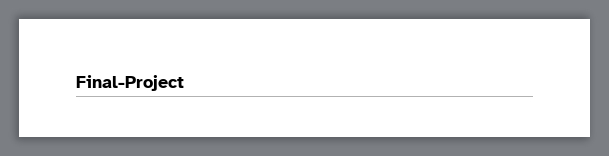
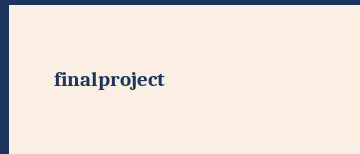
- Final-Project
+ finalproject

